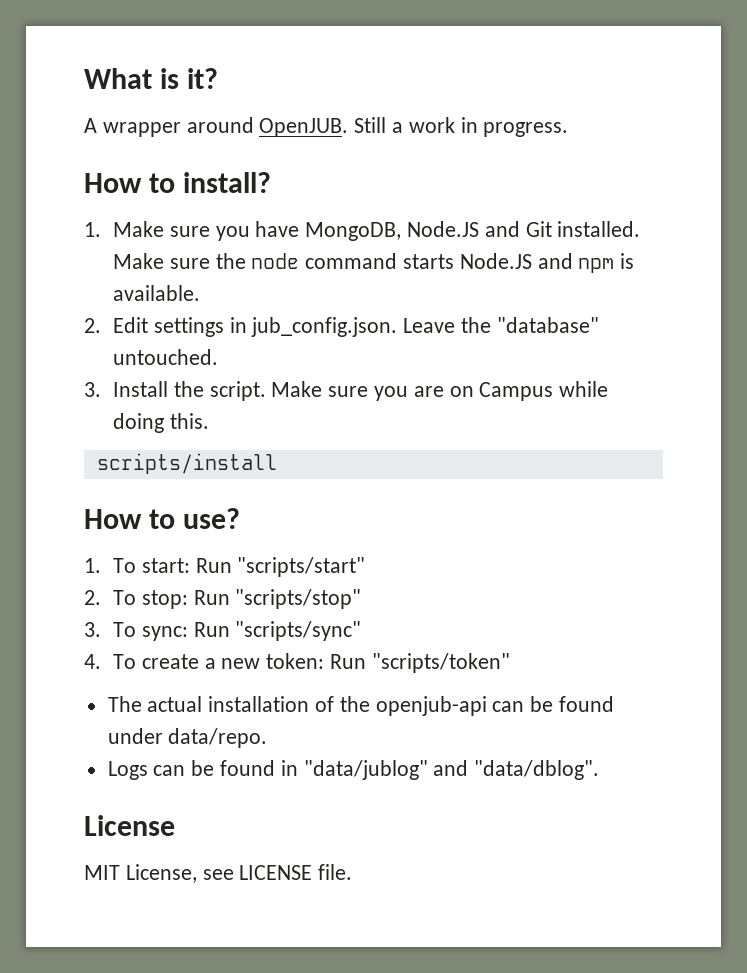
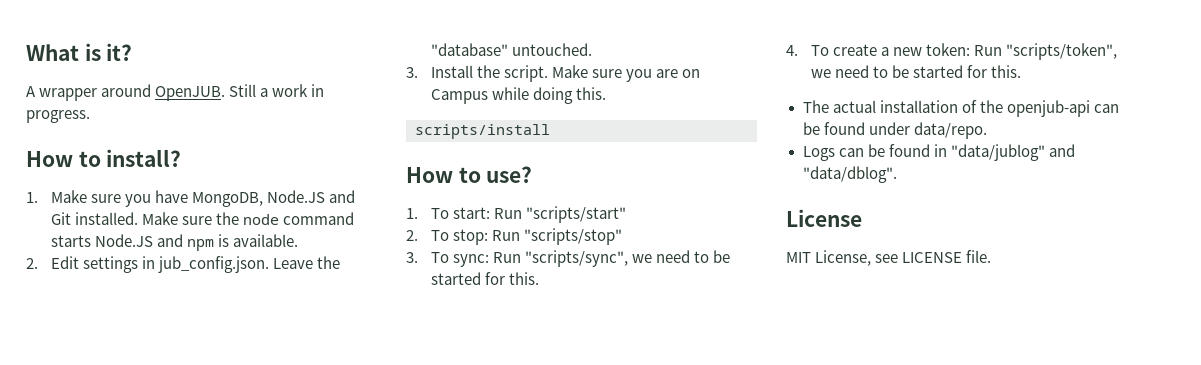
- 3. To sync: Run "scripts/sync"
+ 3. To sync: Run "scripts/sync", we need to be started for this.
- 4. To create a new token: Run "scripts/token"
+ 4. To create a new token: Run "scripts/token", we need to be started for this.

